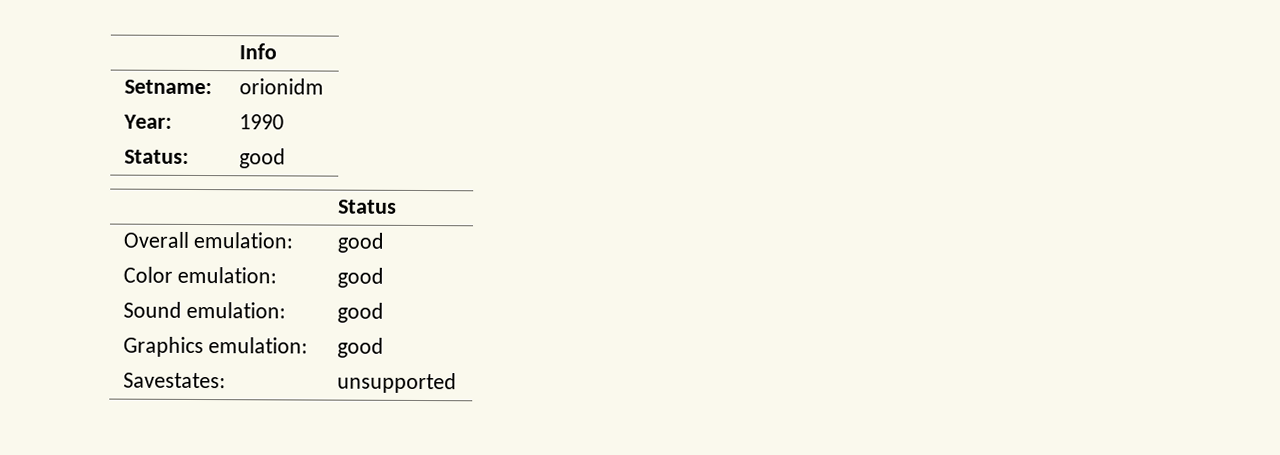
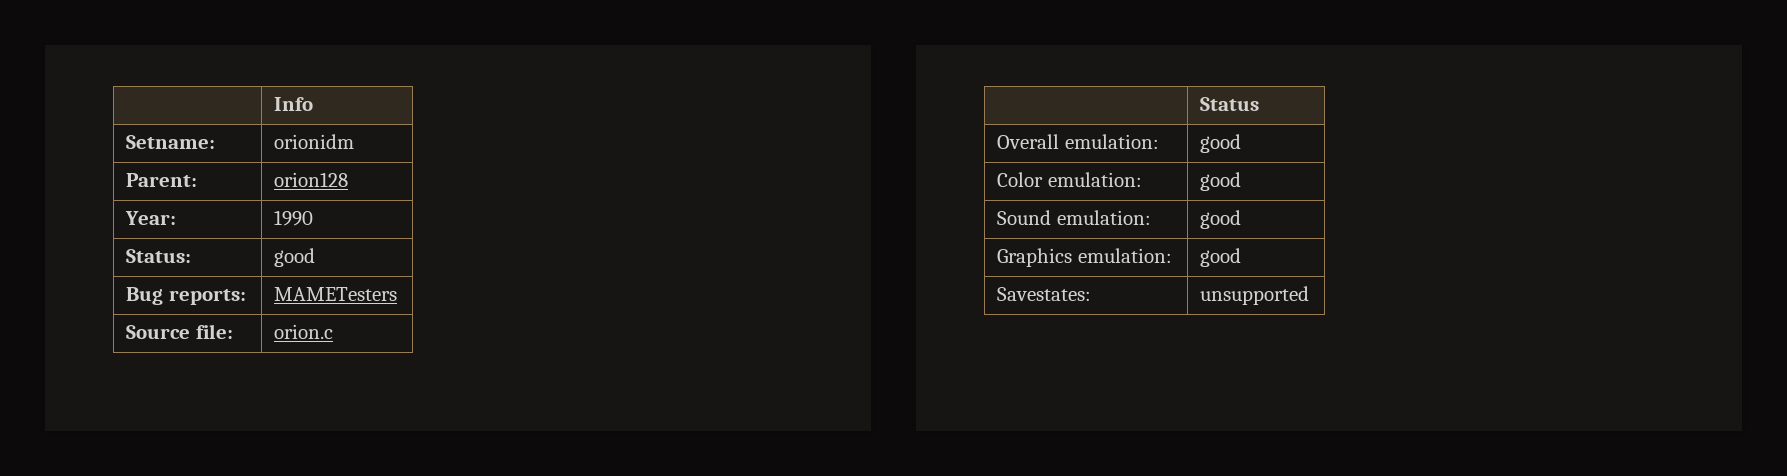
+ Parent: | orion128
+ Bug reports: | MAMETesters
+ Source file: | orion.c

